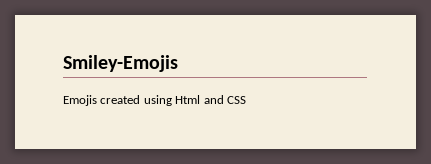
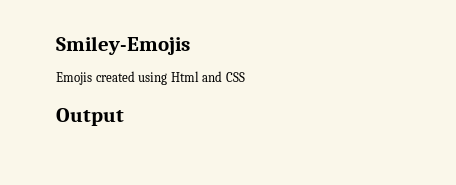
+ Output

